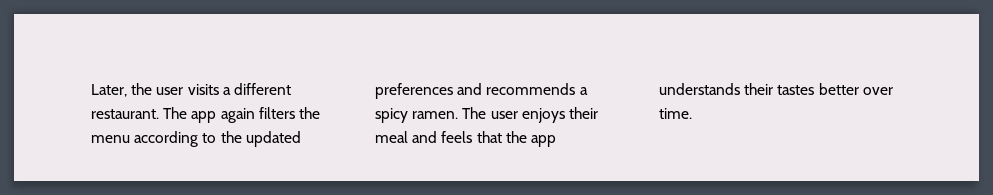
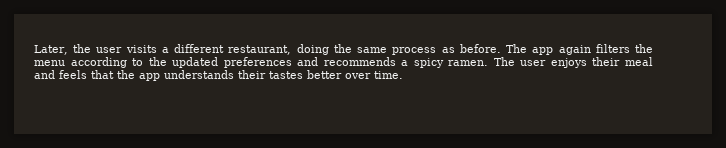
- Later, the user visits a different restaurant.
+ Later, the user visits a different restaurant, doing the same process as before.

